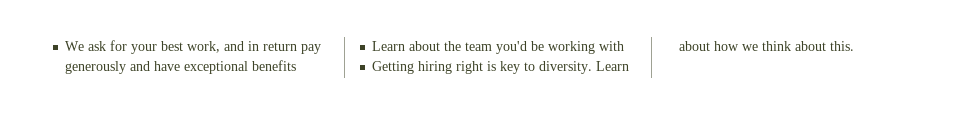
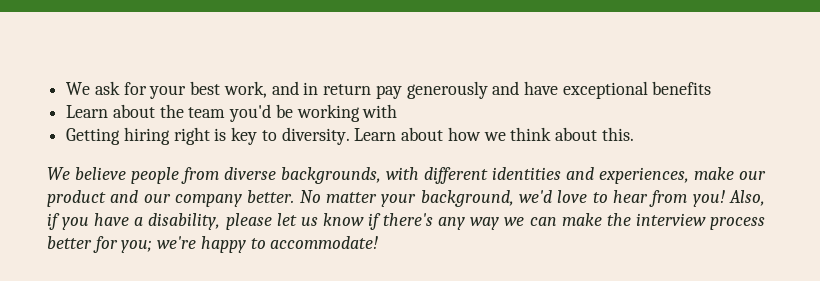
+ We believe people from diverse backgrounds, with different identities and experiences, make our product and our company better. No matter your background, we'd love to hear from you! Also, if you have a disability, please let us know if there's any way we can make the interview process better for you; we're happy to accommodate!

